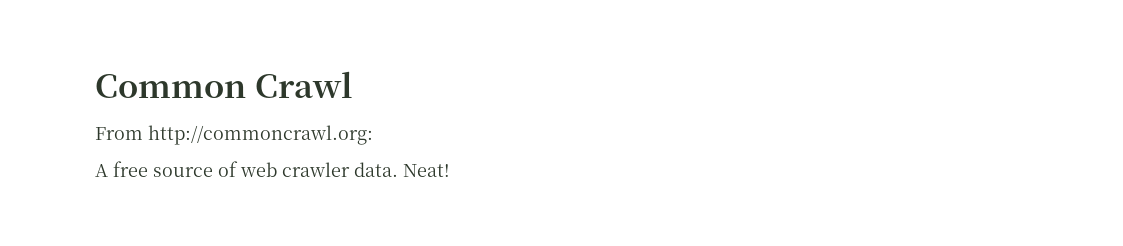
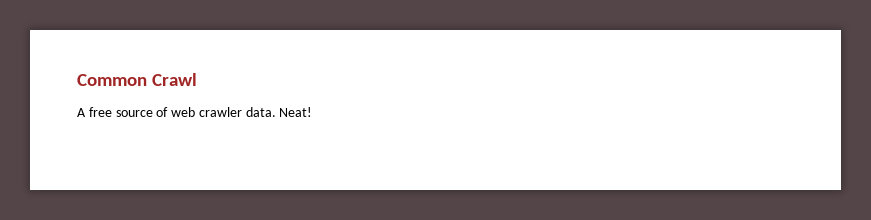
- From http://commoncrawl.org:

